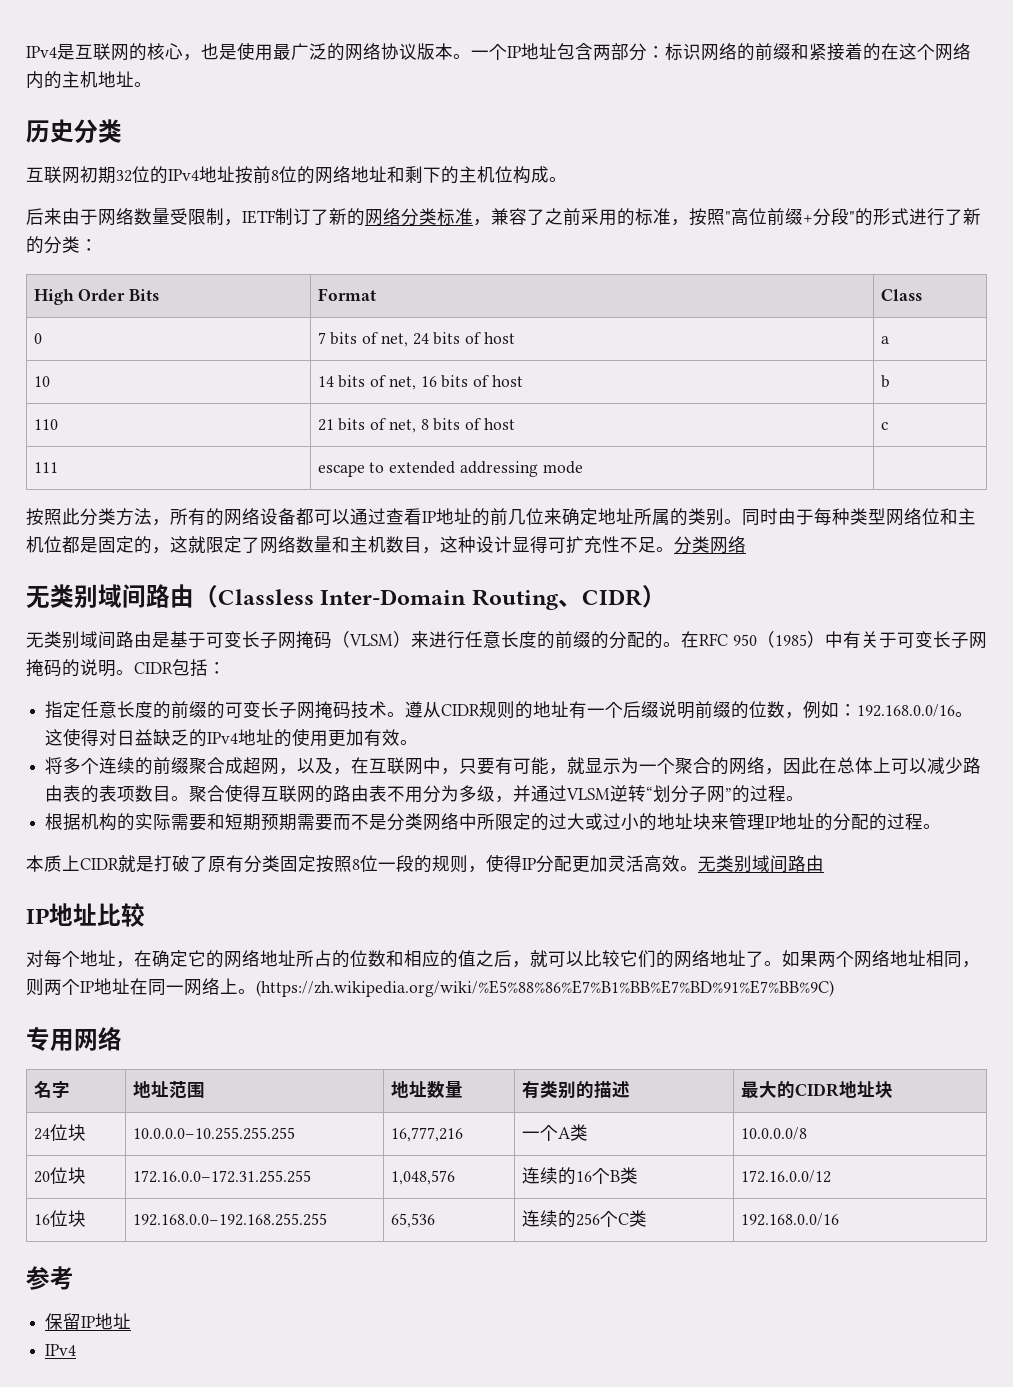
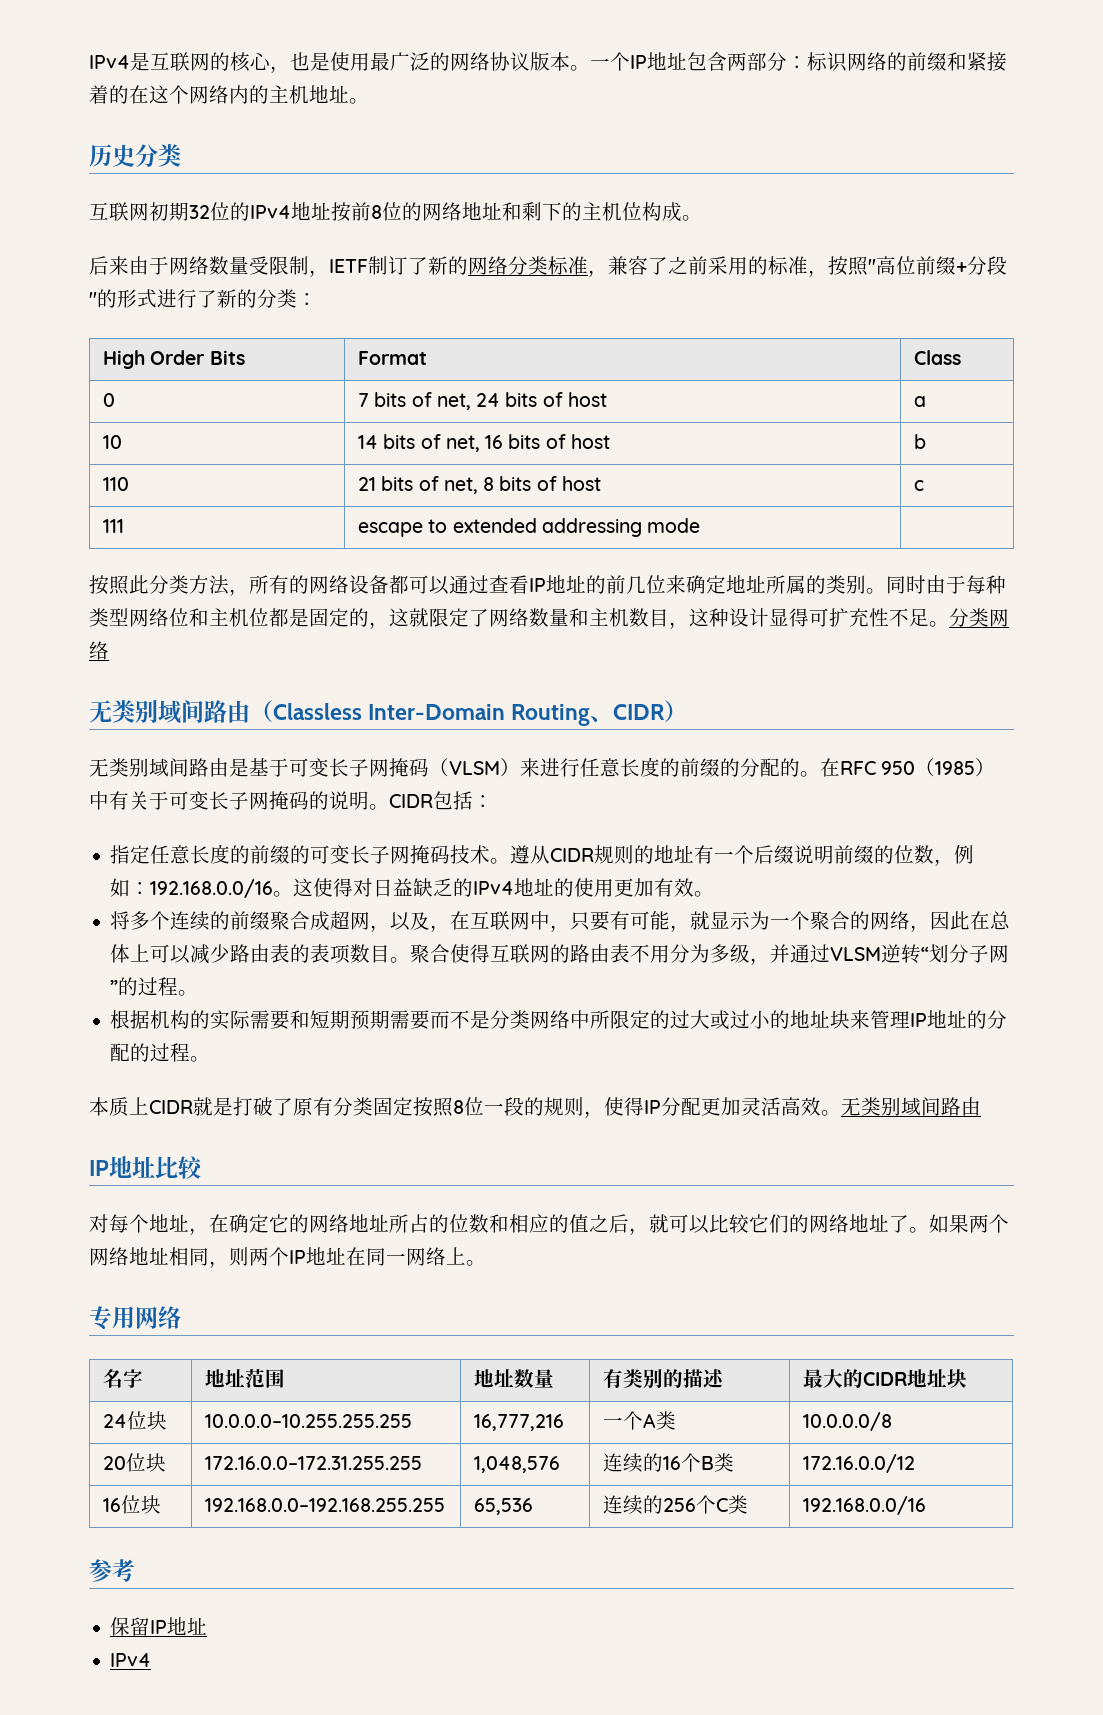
- (https://zh.wikipedia.org/wiki/%E5%88%86%E7%B1%BB%E7%BD%91%E7%BB%9C)

